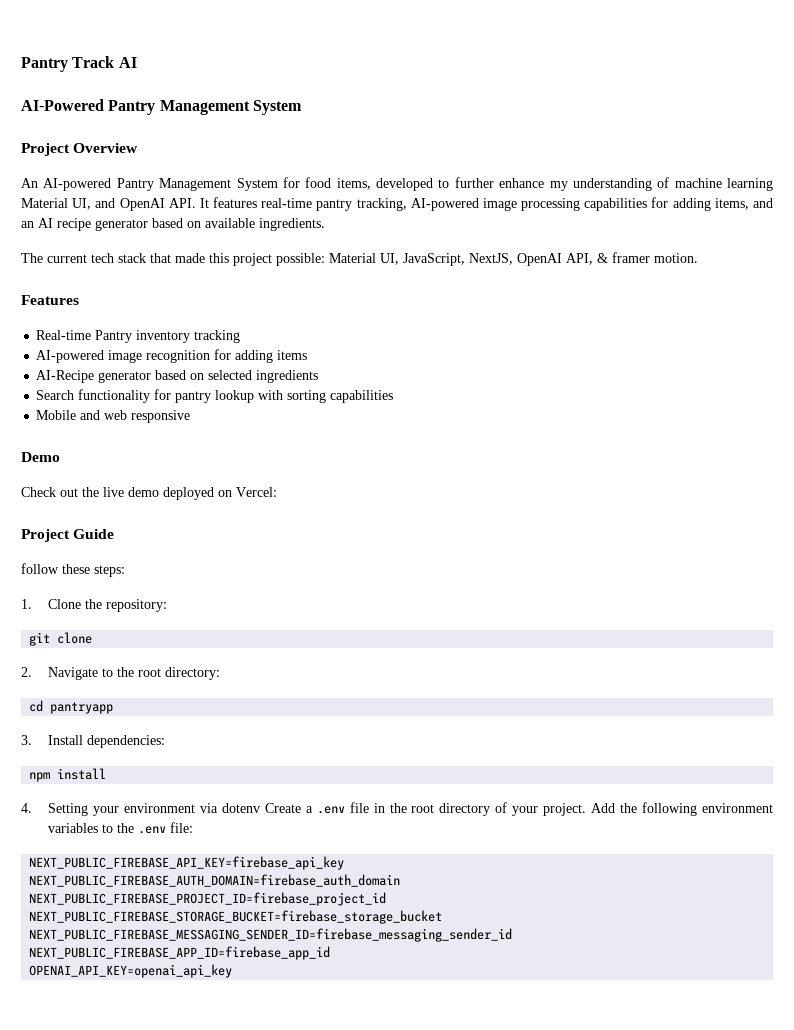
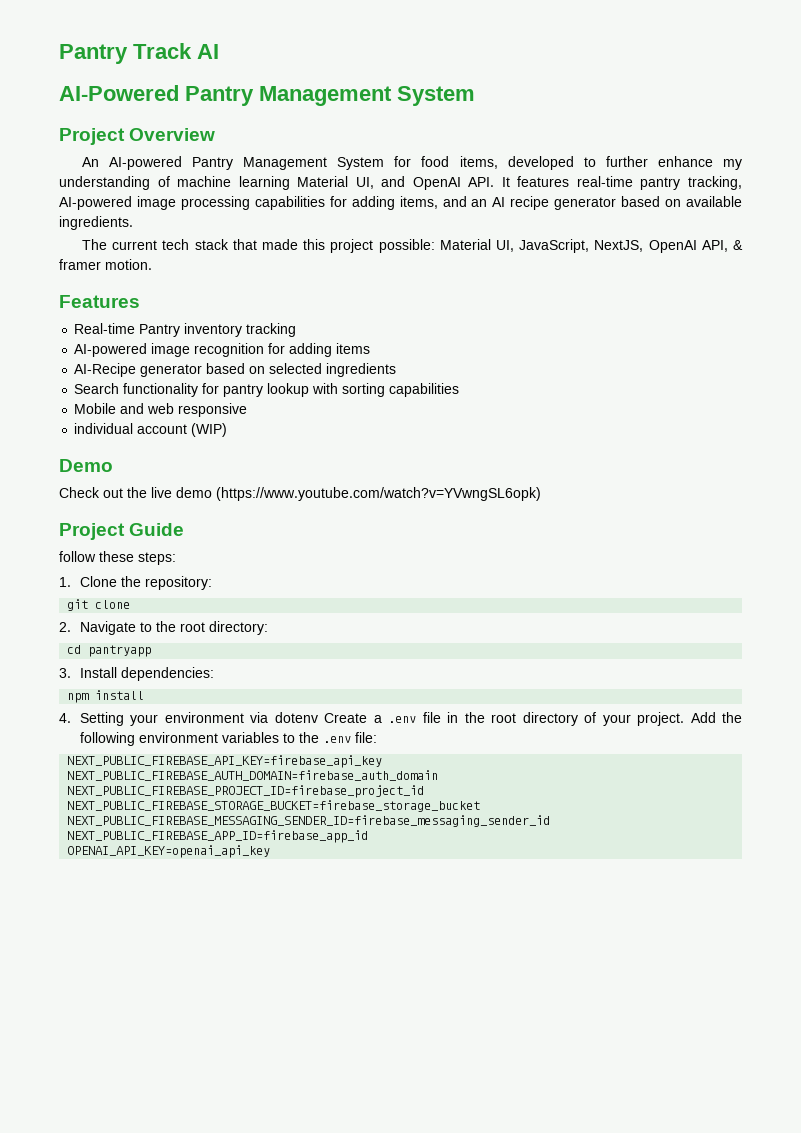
+ individual account (WIP)
- Check out the live demo deployed on Vercel:
+ Check out the live demo (https://www.youtube.com/watch?v=YVwngSL6opk)

